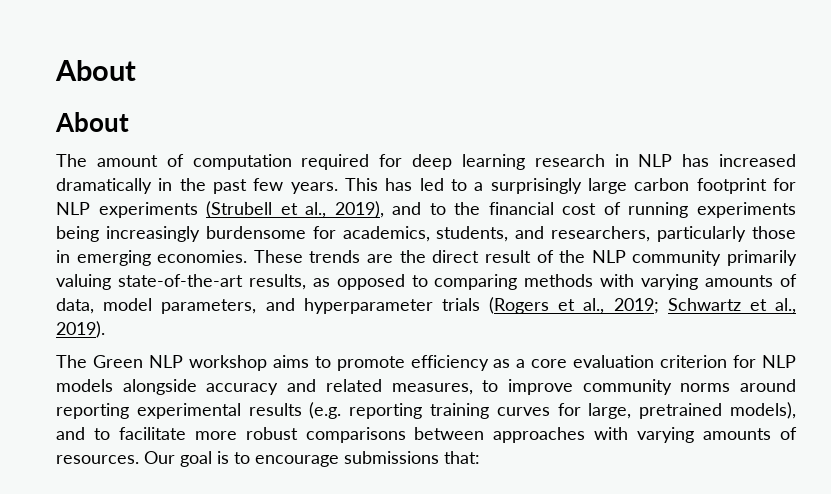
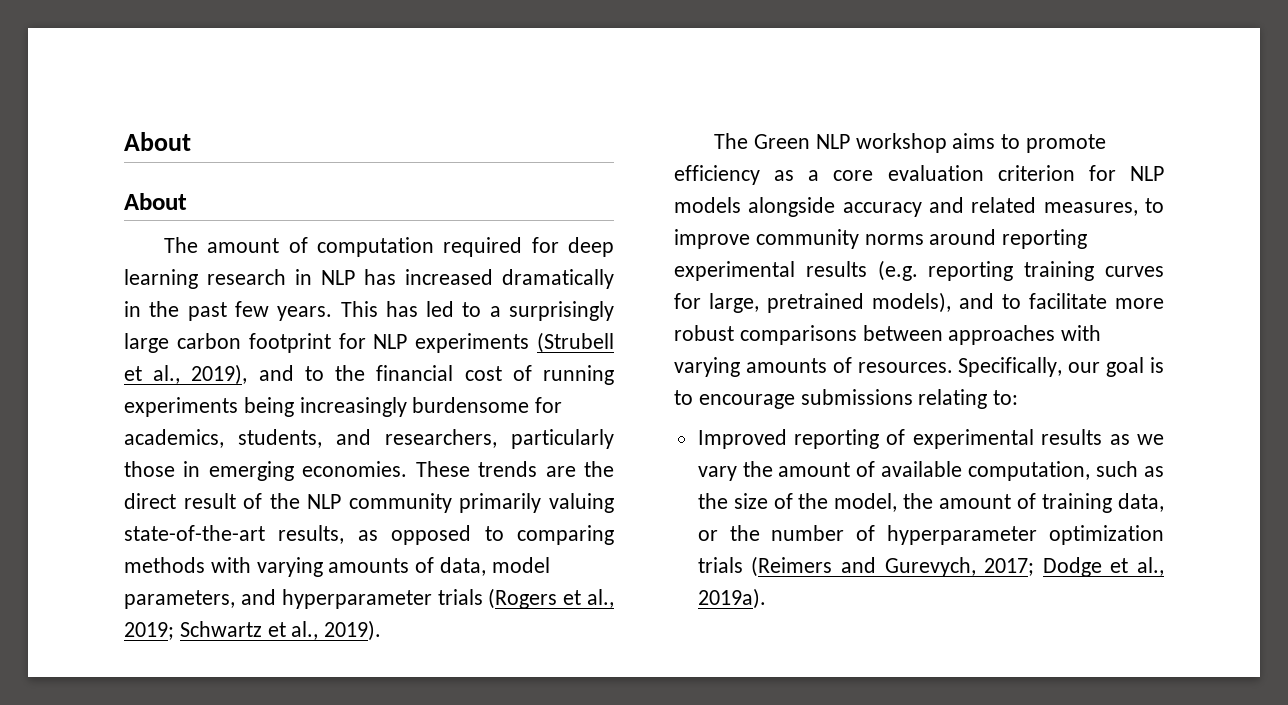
- Our goal is to encourage submissions that:
+ Specifically, our goal is to encourage submissions relating to:
+ Improved reporting of experimental results as we vary the amount of available computation, such as the size of the model, the amount of training data, or the number of hyperparameter optimization trials (Reimers and Gurevych, 2017; Dodge et al., 2019a).

